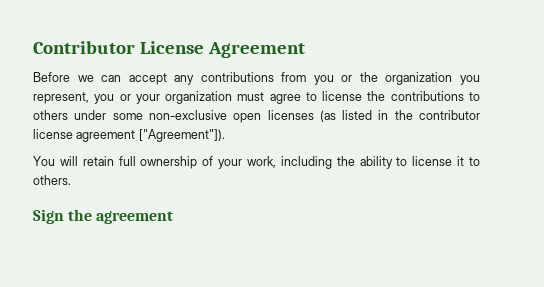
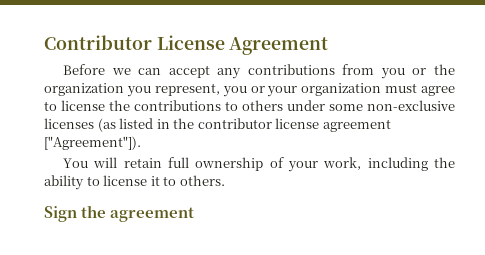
- Before we can accept any contributions from you or the organization you represent, you or your organization must agree to license the contributions to others under some non-exclusive open licenses (as listed in the contributor license agreement ["Agreement"]).
+ Before we can accept any contributions from you or the organization you represent, you or your organization must agree to license the contributions to others under some non-exclusive licenses (as listed in the contributor license agreement ["Agreement"]).

